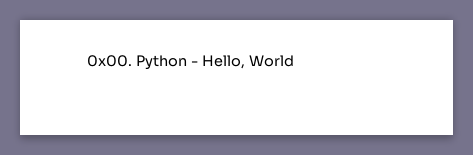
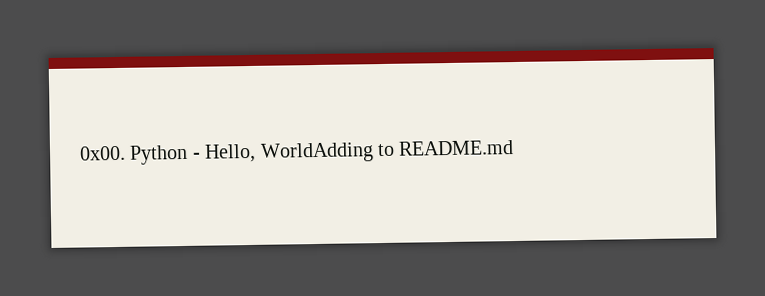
- Python - Hello, World
+ Python - Hello, WorldAdding to README.md

